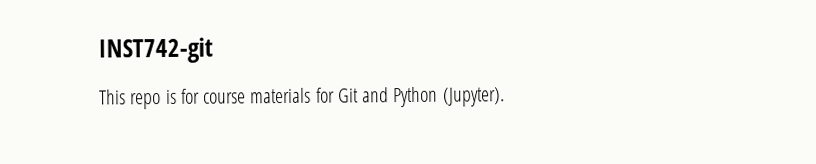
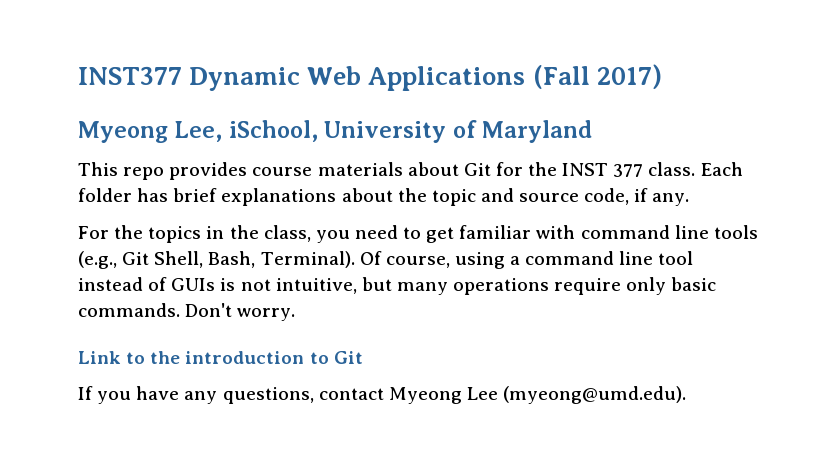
- INST742-git
- This repo is for course materials for Git and Python (Jupyter).
+ INST377 Dynamic Web Applications (Fall 2017)
+ Myeong Lee, iSchool, University of Maryland
+ This repo provides course materials about Git for the INST 377 class. Each folder has brief explanations about the topic and source code, if any.
+ For the topics in the class, you need to get familiar with command line tools (e.g., Git Shell, Bash, Terminal). Of course, using a command line tool instead of GUIs is not intuitive, but many operations require only basic commands. Don't worry.
+ Link to the introduction to Git
+ If you have any questions, contact Myeong Lee (myeong@umd.edu).

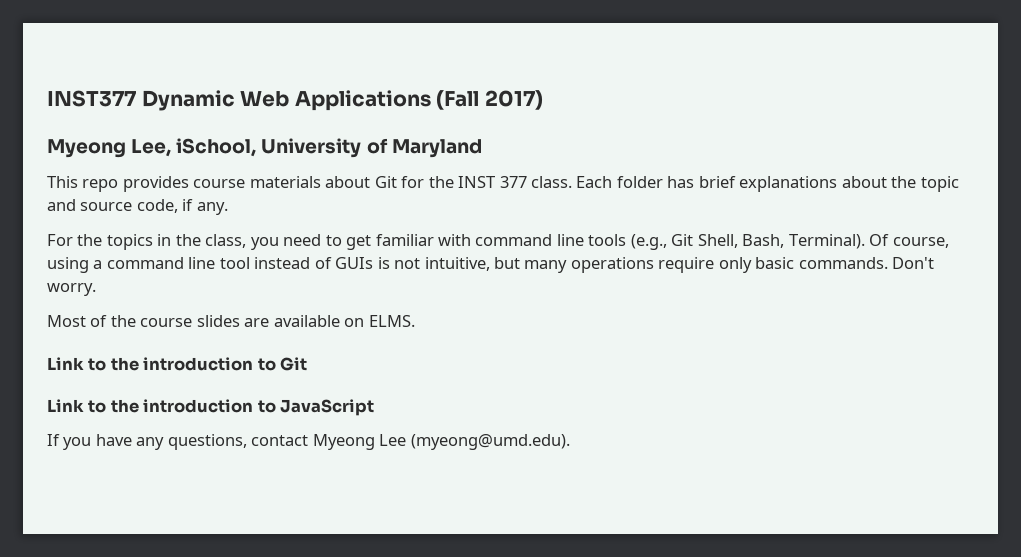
+ Most of the course slides are available on ELMS.
+ Link to the introduction to JavaScript

